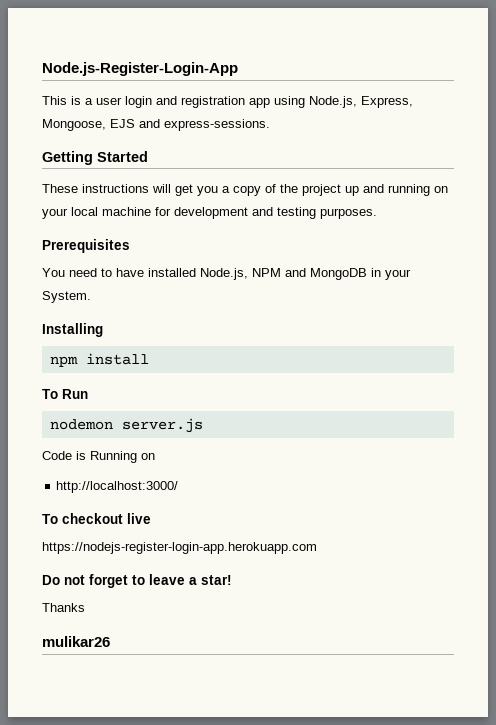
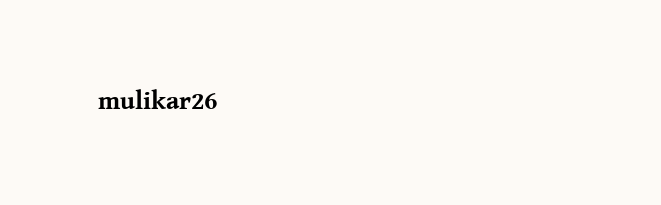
- Node.js-Register-Login-App
- This is a user login and registration app using Node.js, Express, Mongoose, EJS and express-sessions.
- Getting Started
- These instructions will get you a copy of the project up and running on your local machine for development and testing purposes.
- Prerequisites
- You need to have installed Node.js, NPM and MongoDB in your System.
- Installing
- npm install
- To Run
- nodemon server.js
- Code is Running on
- http://localhost:3000/
- To checkout live
- https://nodejs-register-login-app.herokuapp.com
- Do not forget to leave a star!
- Thanks

